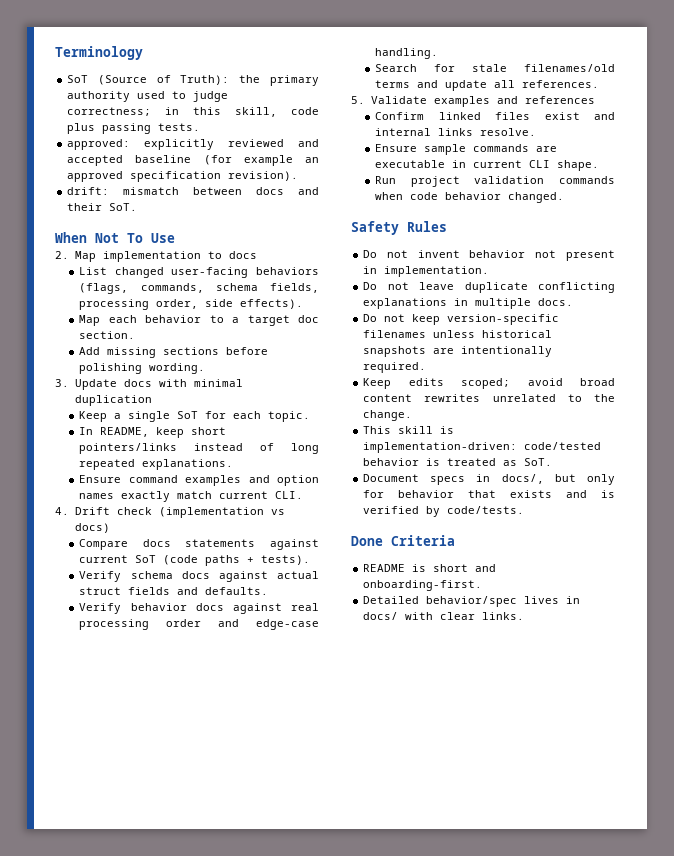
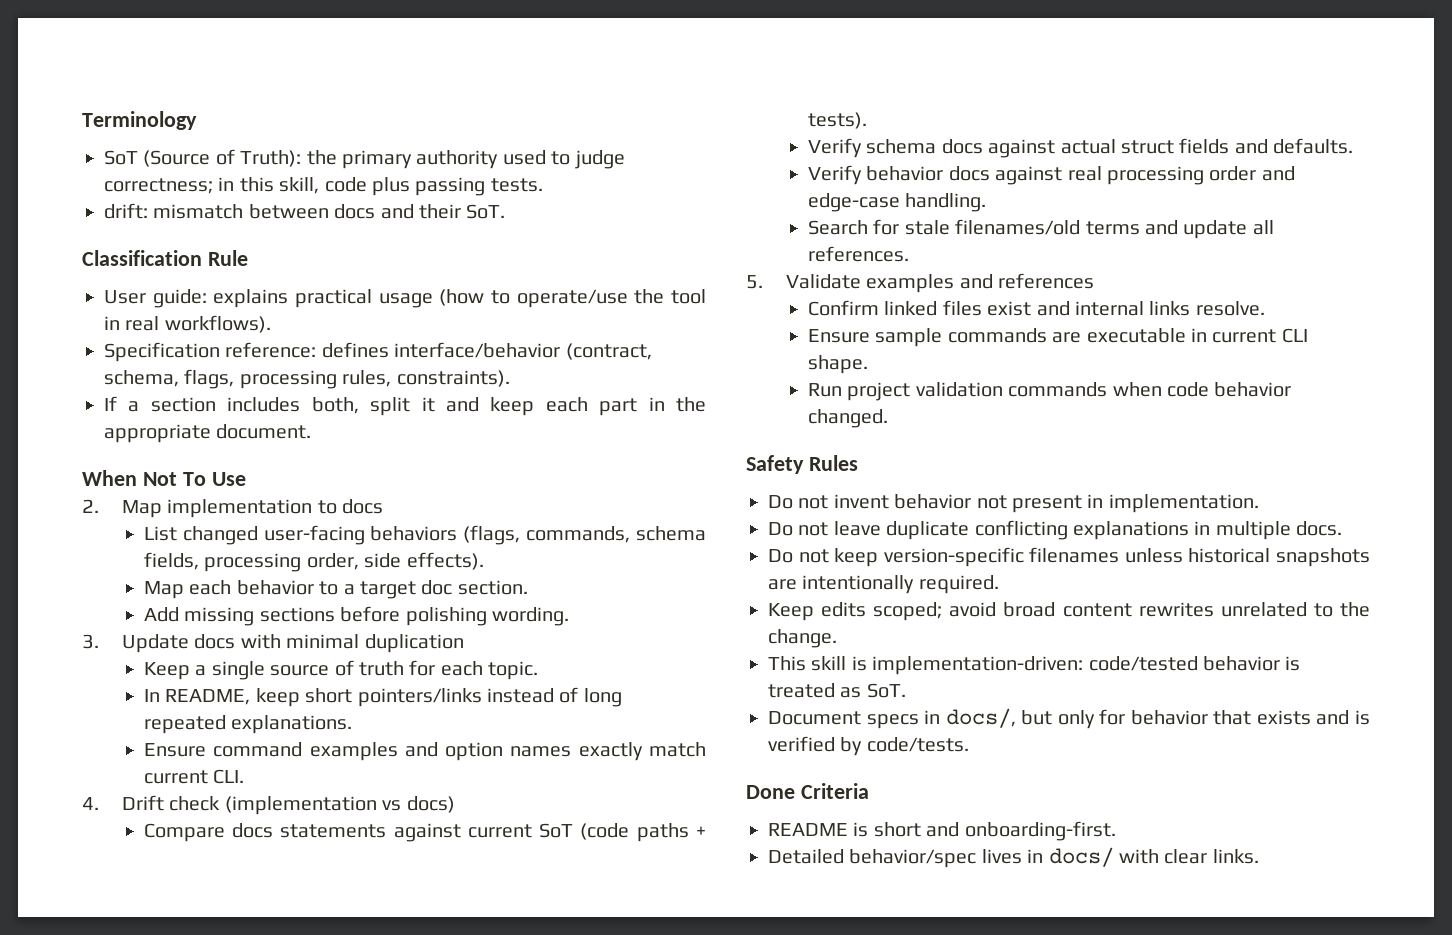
- approved: explicitly reviewed and accepted baseline (for example an approved specification revision).
+ Classification Rule
+ User guide: explains practical usage (how to operate/use the tool in real workflows).
+ Specification reference: defines interface/behavior (contract, schema, flags, processing rules, constraints).
+ If a section includes both, split it and keep each part in the appropriate document.
- Keep a single SoT for each topic.
+ Keep a single source of truth for each topic.

